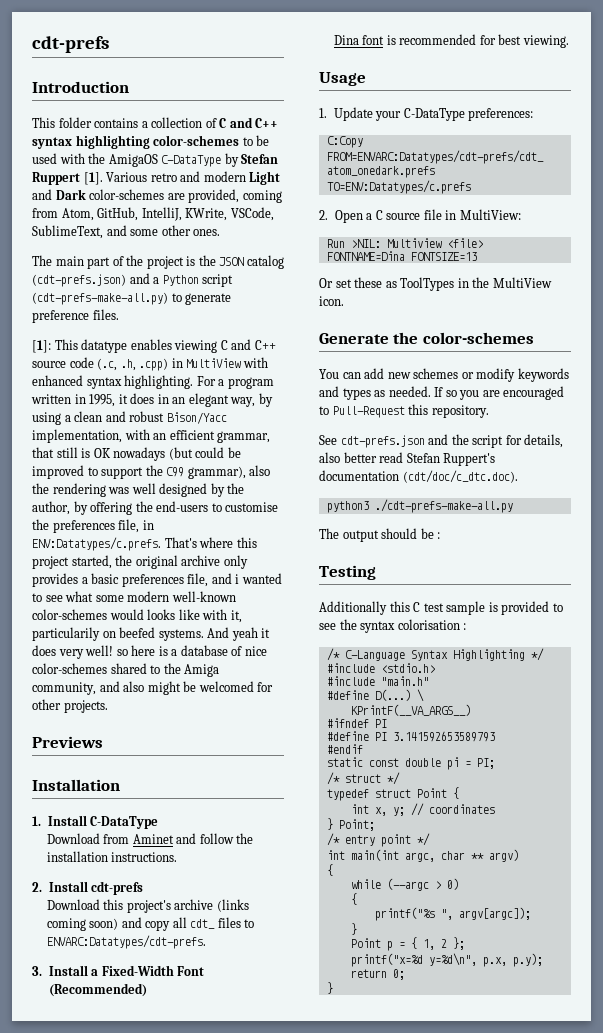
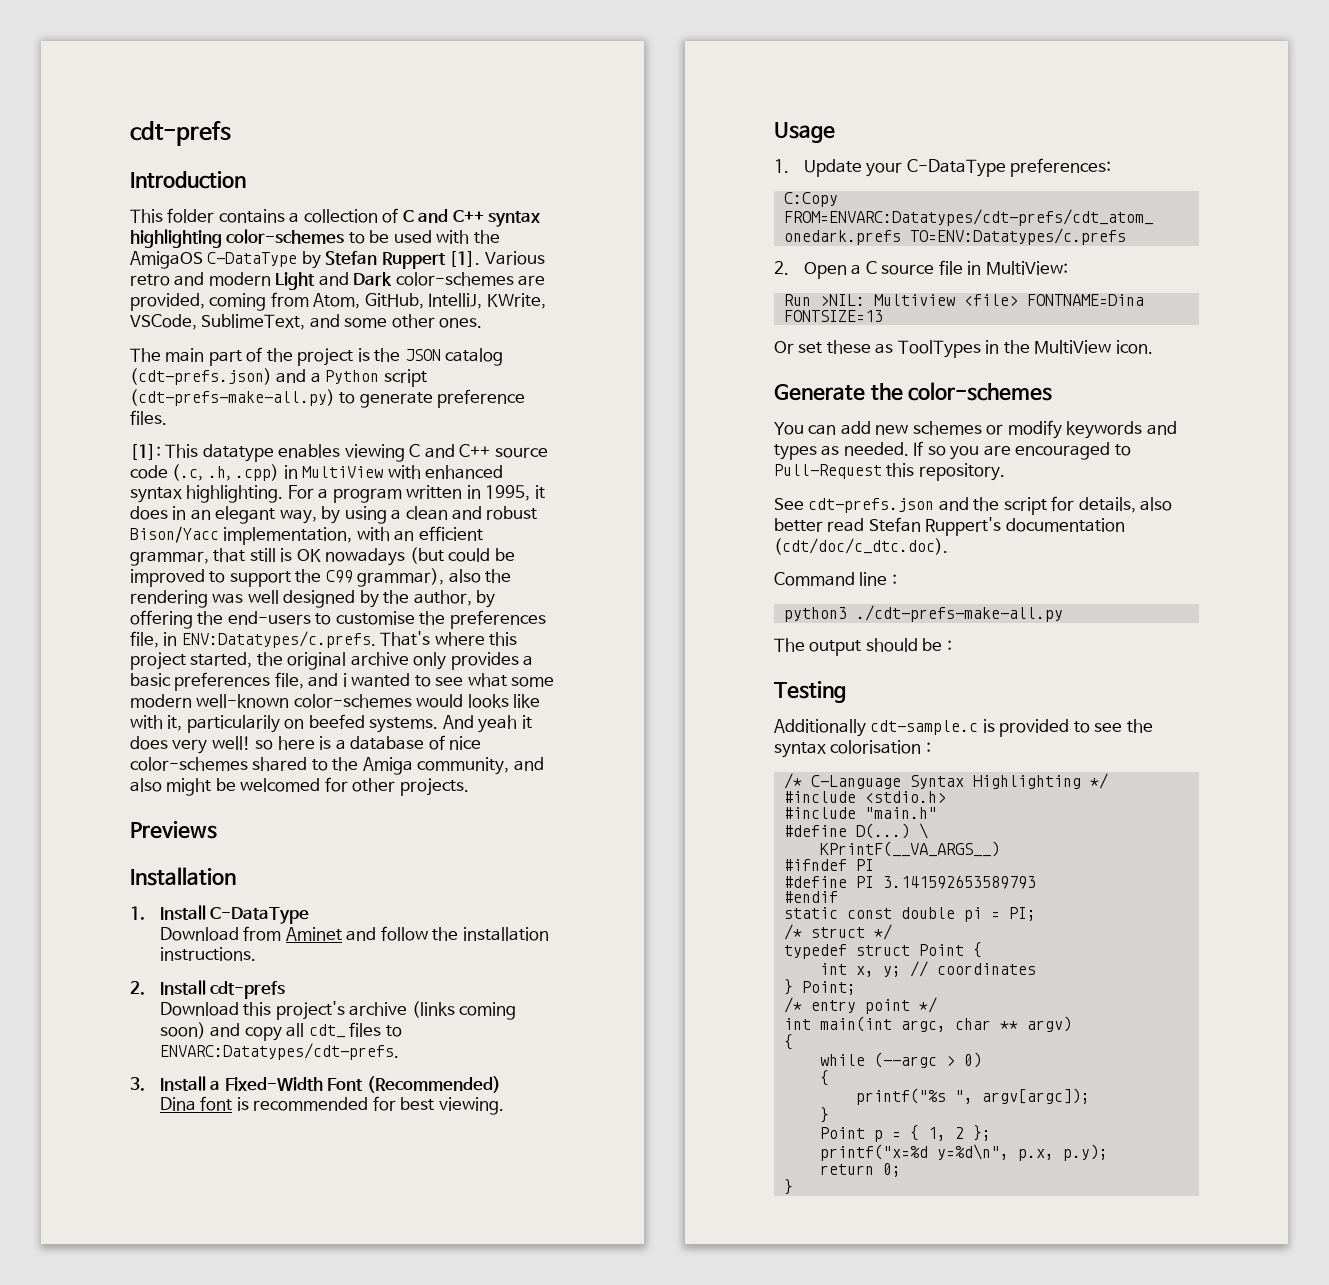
+ Command line :
- Additionally this C test sample is provided to see the syntax colorisation :
+ Additionally cdt-sample.c is provided to see the syntax colorisation :

